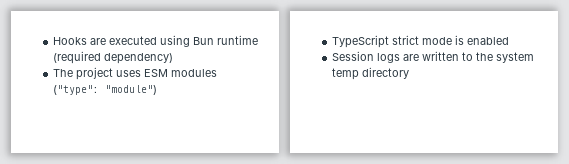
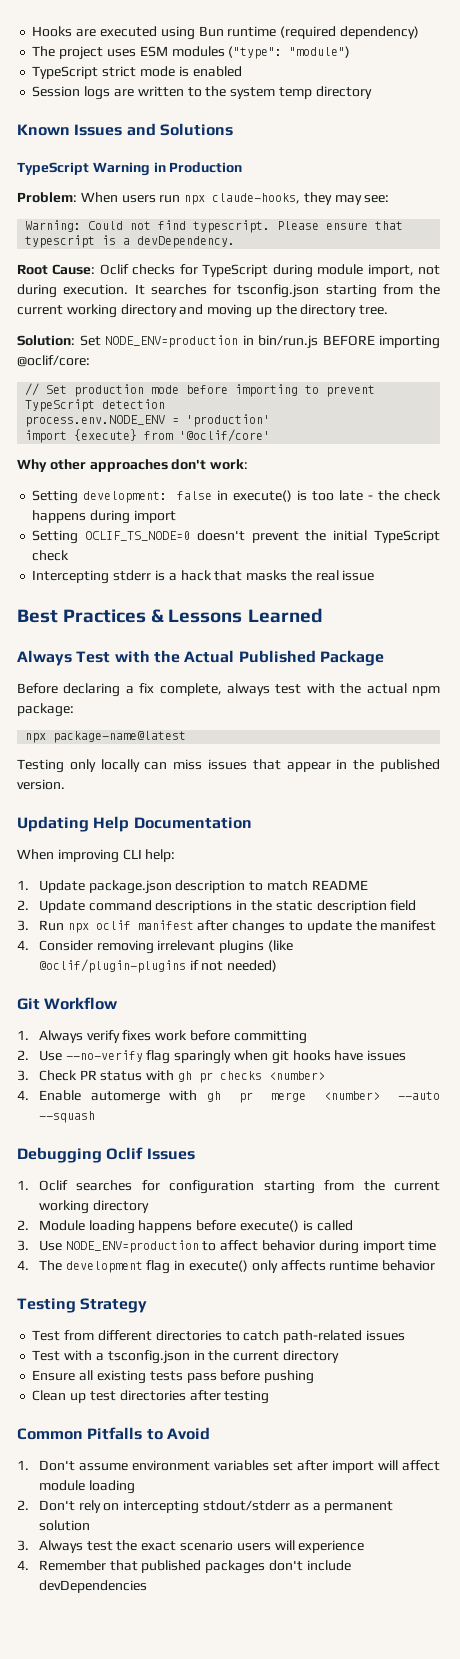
+ Known Issues and Solutions
+ TypeScript Warning in Production
+ Problem: When users run npx claude-hooks, they may see:
+ Warning: Could not find typescript. Please ensure that typescript is a devDependency.
+ Root Cause: Oclif checks for TypeScript during module import, not during execution. It searches for tsconfig.json starting from the current working directory and moving up the directory tree.
+ Solution: Set NODE_ENV=production in bin/run.js BEFORE importing @oclif/core:
+ // Set production mode before importing to prevent TypeScript detection
+ process.env.NODE_ENV = 'production'
+ import {execute} from '@oclif/core'
+ Why other approaches don't work:
+ Setting development: false in execute() is too late - the check happens during import
+ Setting OCLIF_TS_NODE=0 doesn't prevent the initial TypeScript check
+ Intercepting stderr is a hack that masks the real issue
+ Best Practices & Lessons Learned
+ Always Test with the Actual Published Package
+ Before declaring a fix complete, always test with the actual npm package:
+ npx package-name@latest
+ Testing only locally can miss issues that appear in the published version.
+ Updating Help Documentation
+ When improving CLI help:
+ 1. Update package.json description to match README
+ 2. Update command descriptions in the static description field
+ 3. Run npx oclif manifest after changes to update the manifest
+ 4. Consider removing irrelevant plugins (like @oclif/plugin-plugins if not needed)
+ Git Workflow
+ 1. Always verify fixes work before committing
+ 2. Use --no-verify flag sparingly when git hooks have issues
+ 3. Check PR status with gh pr checks <number>
+ 4. Enable automerge with gh pr merge <number> --auto --squash
+ Debugging Oclif Issues
+ 1. Oclif searches for configuration starting from the current working directory
+ 2. Module loading happens before execute() is called
+ 3. Use NODE_ENV=production to affect behavior during import time
+ 4. The development flag in execute() only affects runtime behavior
+ Testing Strategy
+ Test from different directories to catch path-related issues
+ Test with a tsconfig.json in the current directory
+ Ensure all existing tests pass before pushing
+ Clean up test directories after testing
+ Common Pitfalls to Avoid
+ 1. Don't assume environment variables set after import will affect module loading
+ 2. Don't rely on intercepting stdout/stderr as a permanent solution
+ 3. Always test the exact scenario users will experience
+ 4. Remember that published packages don't include devDependencies

